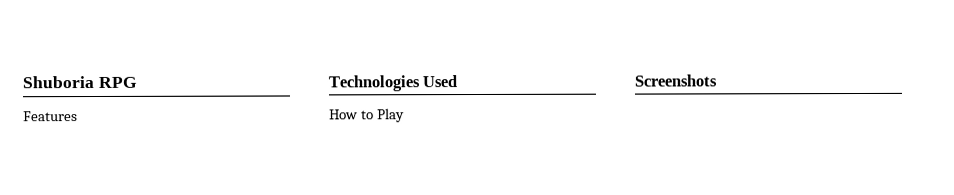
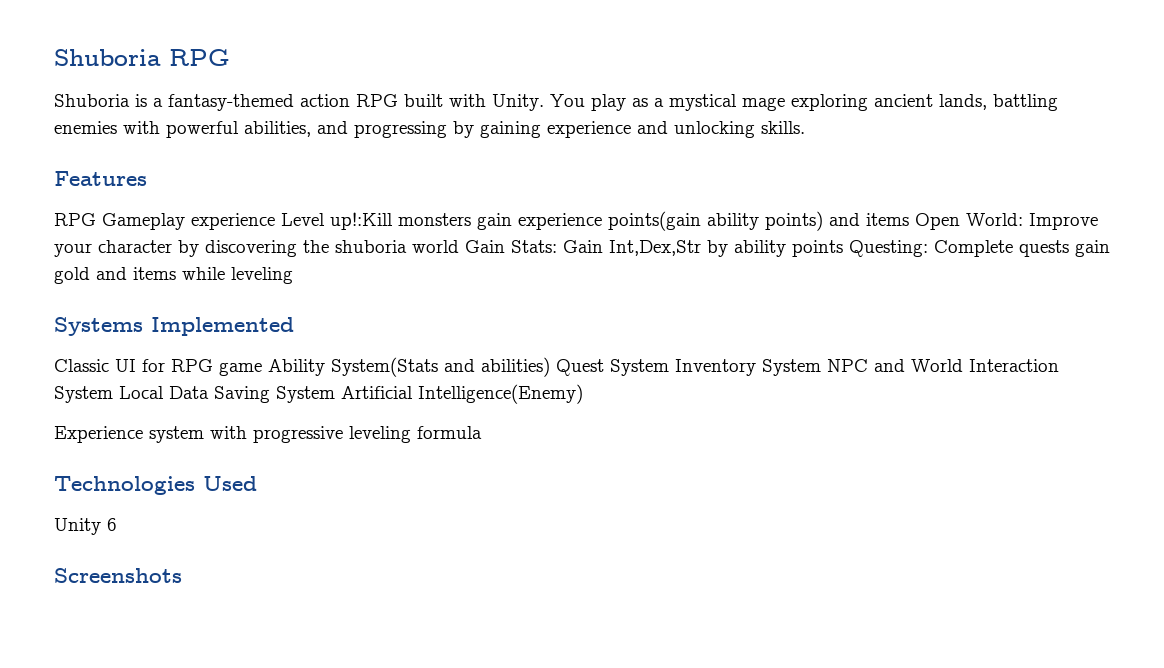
+ Shuboria is a fantasy-themed action RPG built with Unity. You play as a mystical mage exploring ancient lands, battling enemies with powerful abilities, and progressing by gaining experience and unlocking skills.
  Features
+ RPG Gameplay experience Level up!:Kill monsters gain experience points(gain ability points) and items Open World: Improve your character by discovering the shuboria world Gain Stats: Gain Int,Dex,Str by ability points Questing: Complete quests gain gold and items while leveling
+ Systems Implemented
+ Classic UI for RPG game Ability System(Stats and abilities) Quest System Inventory System NPC and World Interaction System Local Data Saving System Artificial Intelligence(Enemy)
+ Experience system with progressive leveling formula
- How to Play
+ Unity 6

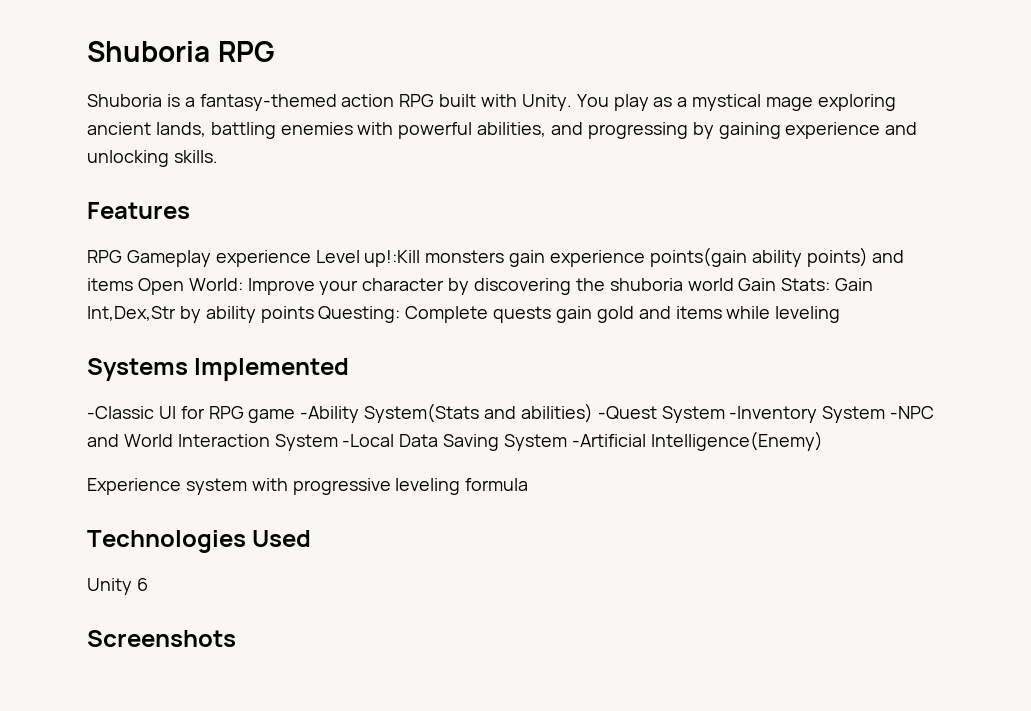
- Classic UI for RPG game Ability System(Stats and abilities) Quest System Inventory System NPC and World Interaction System Local Data Saving System Artificial Intelligence(Enemy)
+ -Classic UI for RPG game -Ability System(Stats and abilities) -Quest System -Inventory System -NPC and World Interaction System -Local Data Saving System -Artificial Intelligence(Enemy)

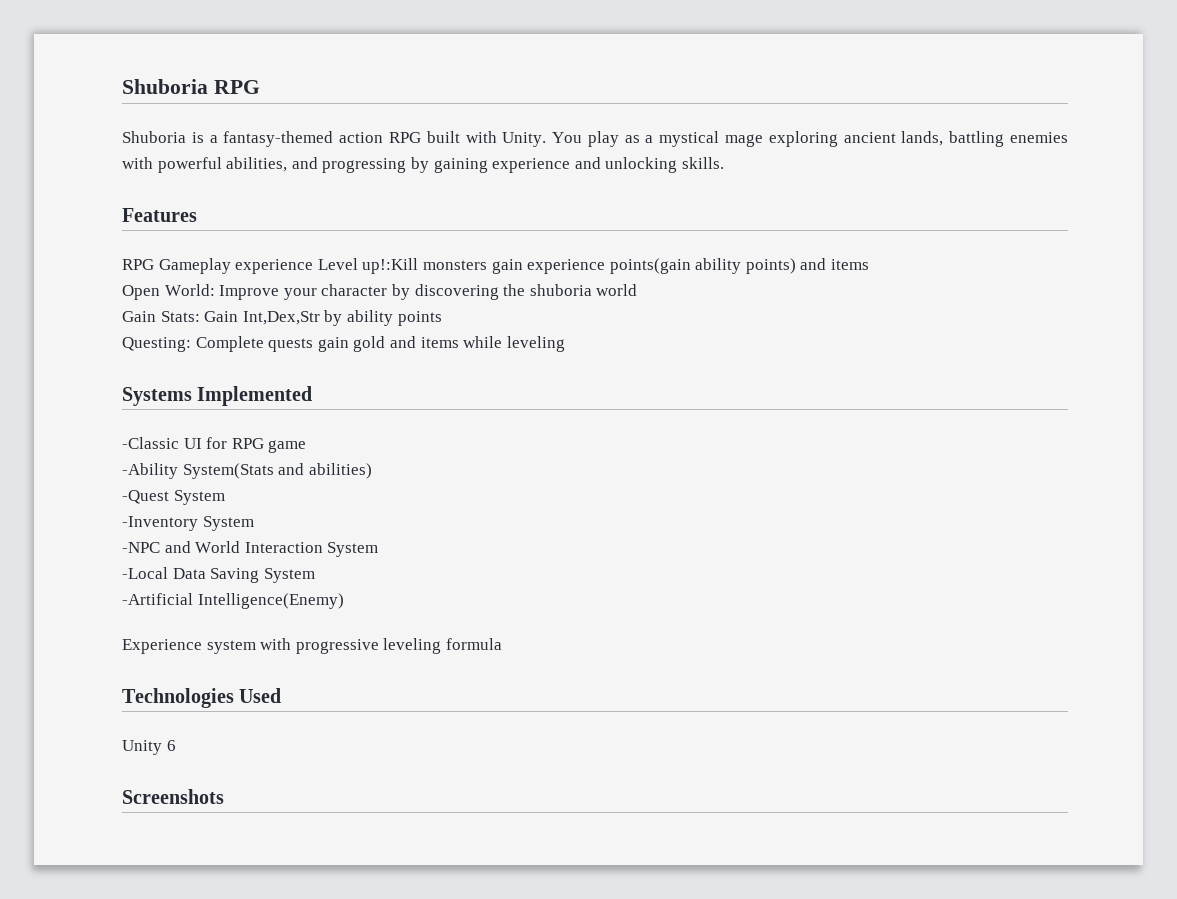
- RPG Gameplay experience Level up!:Kill monsters gain experience points(gain ability points) and items Open World: Improve your character by discovering the shuboria world Gain Stats: Gain Int,Dex,Str by ability points Questing: Complete quests gain gold and items while leveling
+ RPG Gameplay experience Level up!:Kill monsters gain experience points(gain ability points) and items
+ Open World: Improve your character by discovering the shuboria world
+ Gain Stats: Gain Int,Dex,Str by ability points
+ Questing: Complete quests gain gold and items while leveling
- -Classic UI for RPG game -Ability System(Stats and abilities) -Quest System -Inventory System -NPC and World Interaction System -Local Data Saving System -Artificial Intelligence(Enemy)
+ -Classic UI for RPG game
+ -Ability System(Stats and abilities)
+ -Quest System
+ -Inventory System
+ -NPC and World Interaction System
+ -Local Data Saving System
+ -Artificial Intelligence(Enemy)

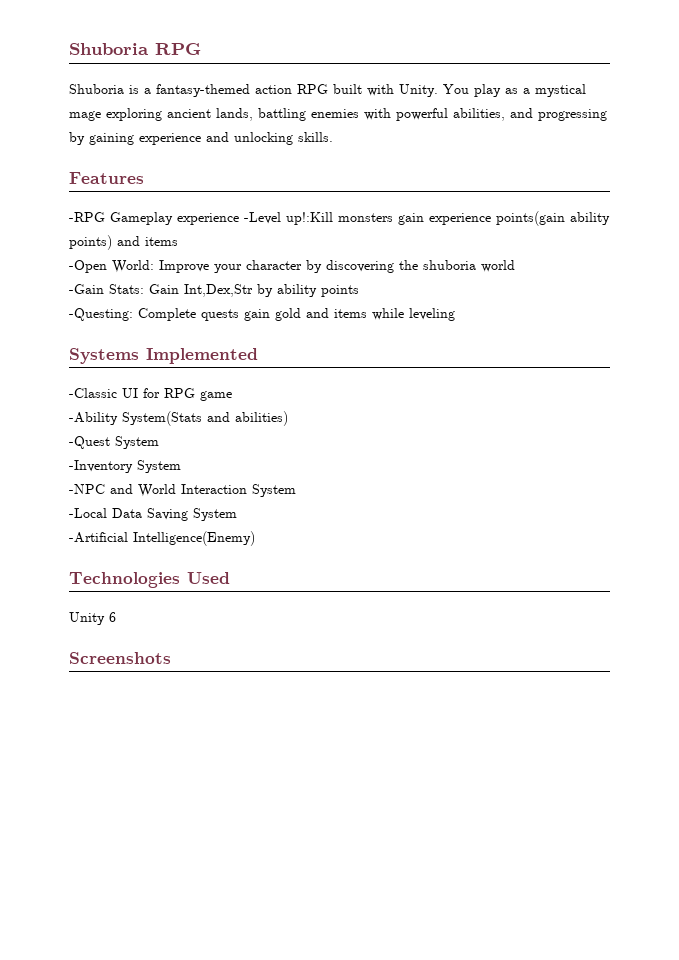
- RPG Gameplay experience Level up!:Kill monsters gain experience points(gain ability points) and items
+ -RPG Gameplay experience -Level up!:Kill monsters gain experience points(gain ability points) and items
- Open World: Improve your character by discovering the shuboria world
+ -Open World: Improve your character by discovering the shuboria world
- Gain Stats: Gain Int,Dex,Str by ability points
+ -Gain Stats: Gain Int,Dex,Str by ability points
- Questing: Complete quests gain gold and items while leveling
+ -Questing: Complete quests gain gold and items while leveling
- Experience system with progressive leveling formula

